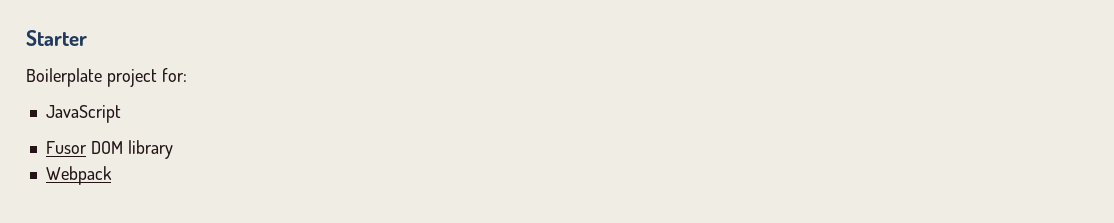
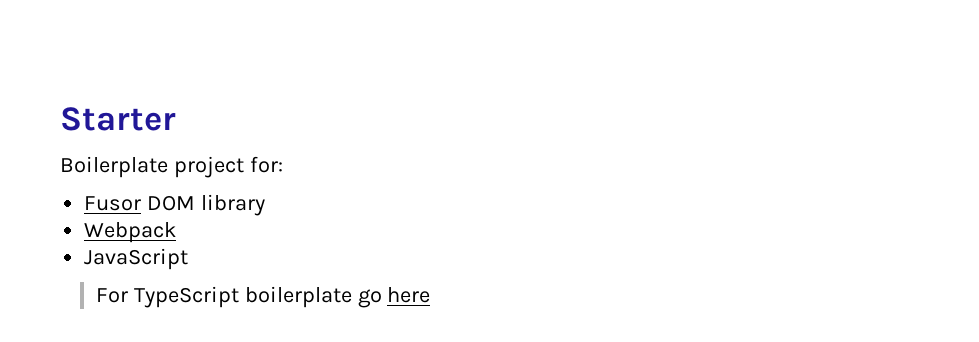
- JavaScript
+ JavaScript
+ For TypeScript boilerplate go here

